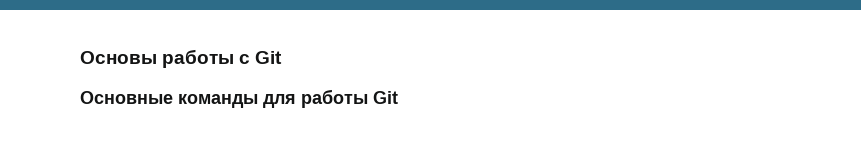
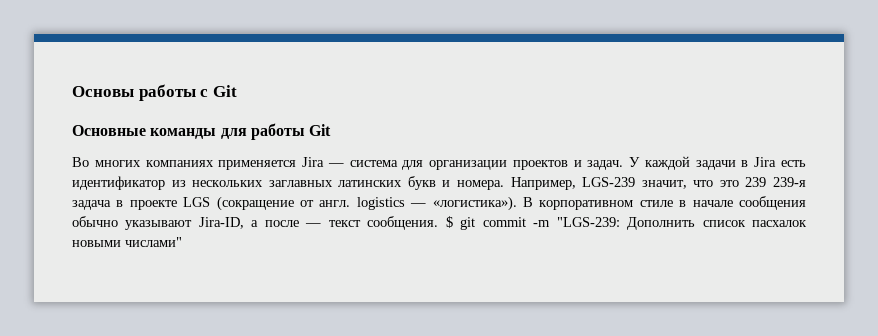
+ Во многих компаниях применяется Jira — система для организации проектов и задач. У каждой задачи в Jira есть идентификатор из нескольких заглавных латинских букв и номера. Например, LGS-239 значит, что это 239 239-я задача в проекте LGS (сокращение от англ. logistics — «логистика»). В корпоративном стиле в начале сообщения обычно указывают Jira-ID, а после — текст сообщения. $ git commit -m "LGS-239: Дополнить список пасхалок новыми числами"

